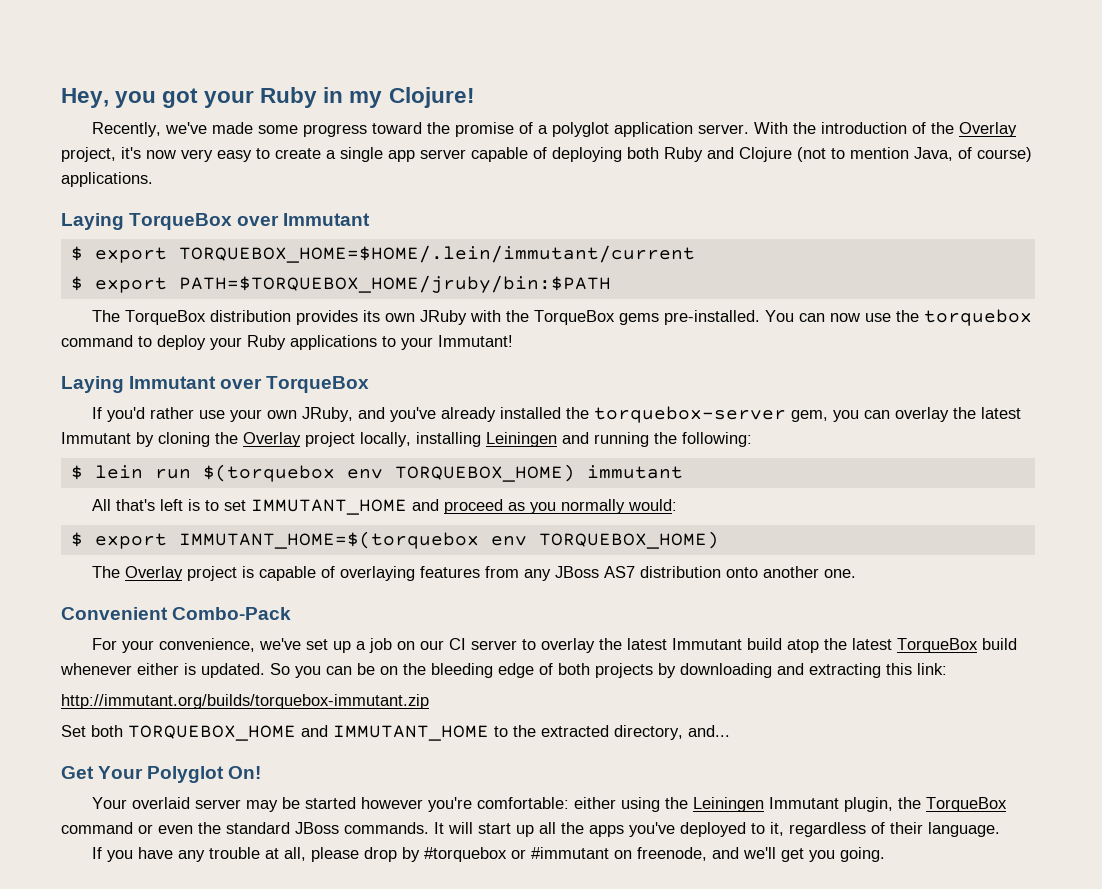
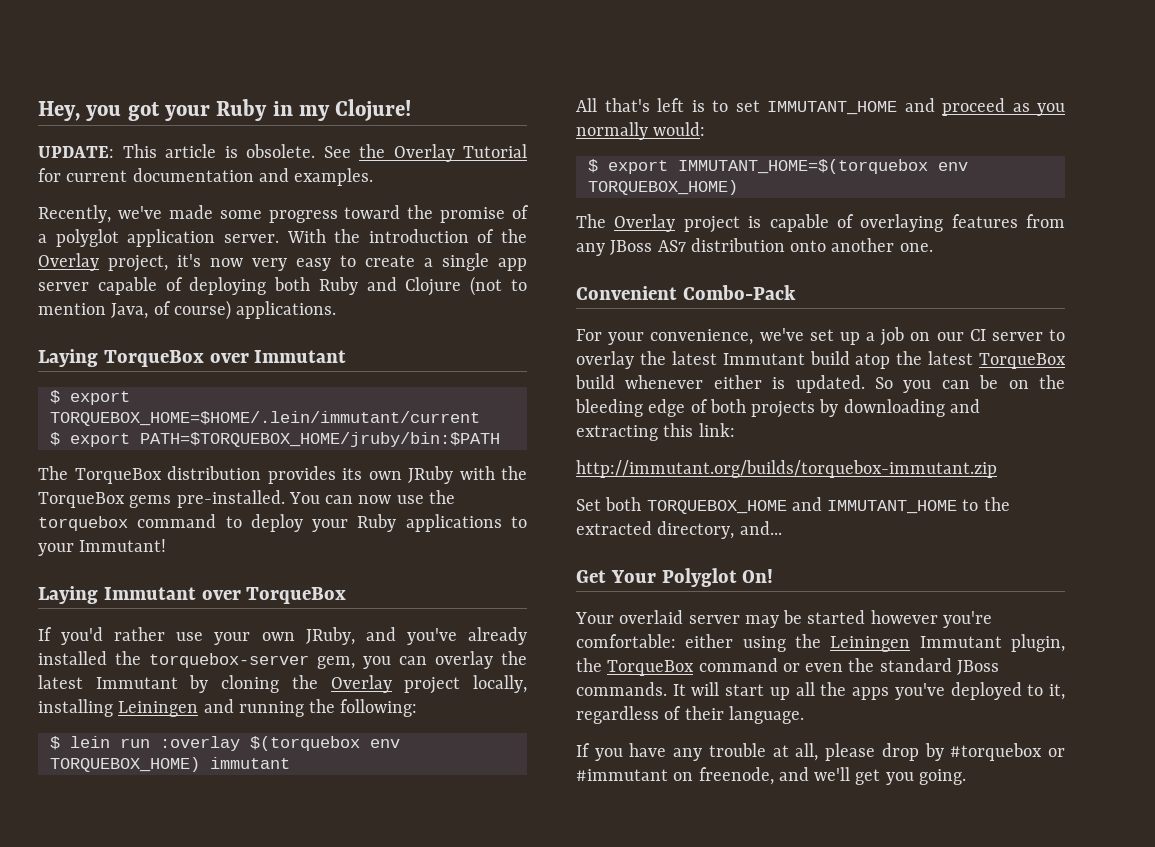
+ UPDATE: This article is obsolete. See the Overlay Tutorial for current documentation and examples.
- $ lein run $(torquebox env TORQUEBOX_HOME) immutant
+ $ lein run :overlay $(torquebox env TORQUEBOX_HOME) immutant

